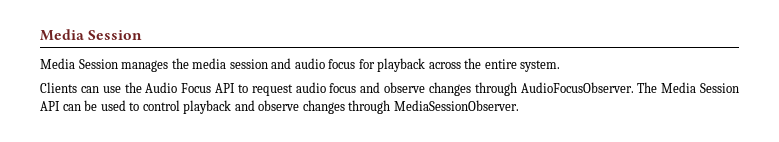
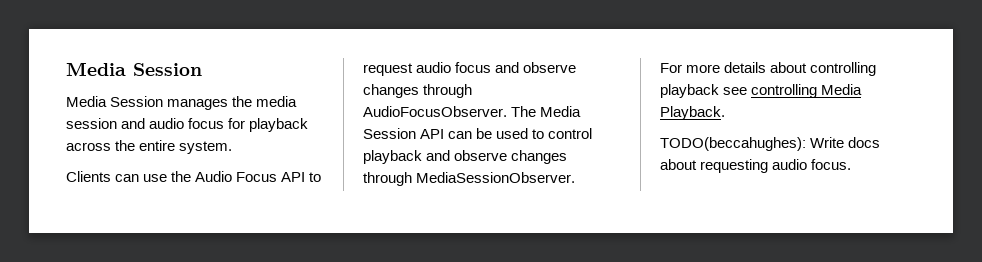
+ For more details about controlling playback see controlling Media Playback.
+ TODO(beccahughes): Write docs about requesting audio focus.

